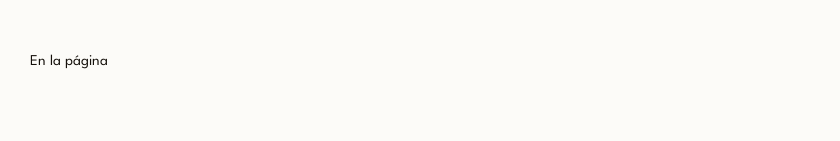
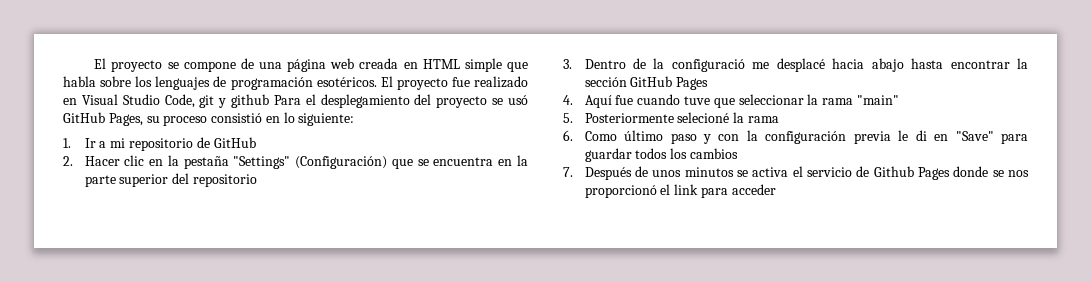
- En la página
+ El proyecto se compone de una página web creada en HTML simple que habla sobre los lenguajes de programación esotéricos. El proyecto fue realizado en Visual Studio Code, git y github Para el desplegamiento del proyecto se usó GitHub Pages, su proceso consistió en lo siguiente:
+ 1. Ir a mi repositorio de GitHub
+ 2. Hacer clic en la pestaña "Settings" (Configuración) que se encuentra en la parte superior del repositorio
+ 3. Dentro de la configuració me desplacé hacia abajo hasta encontrar la sección GitHub Pages
+ 4. Aquí fue cuando tuve que seleccionar la rama "main"
+ 5. Posteriormente selecioné la rama
+ 6. Como último paso y con la configuración previa le di en "Save" para guardar todos los cambios
+ 7. Después de unos minutos se activa el servicio de Github Pages donde se nos proporcionó el link para acceder

